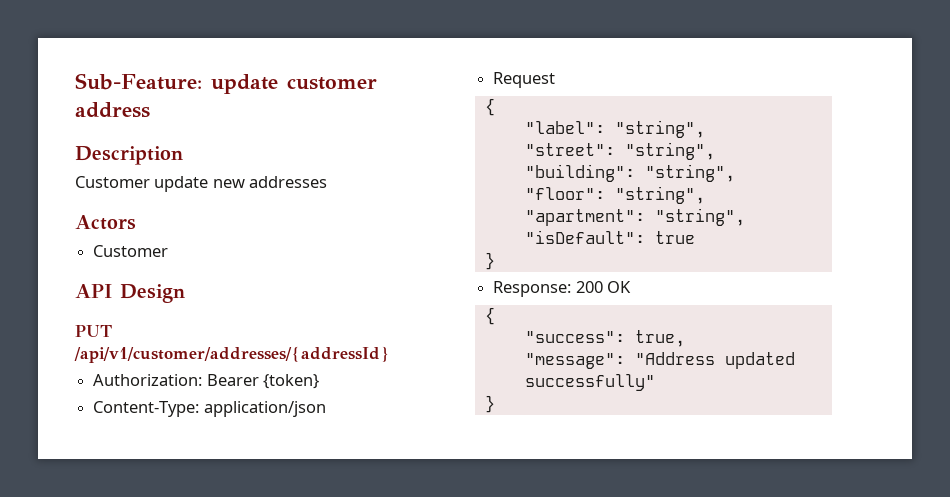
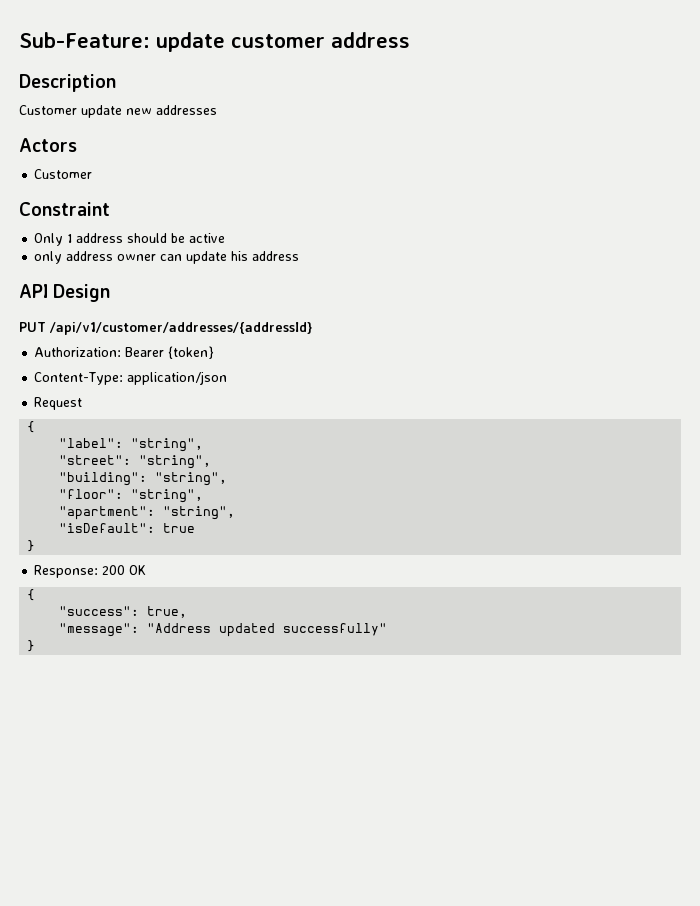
+ Constraint
+ Only 1 address should be active
+ only address owner can update his address

